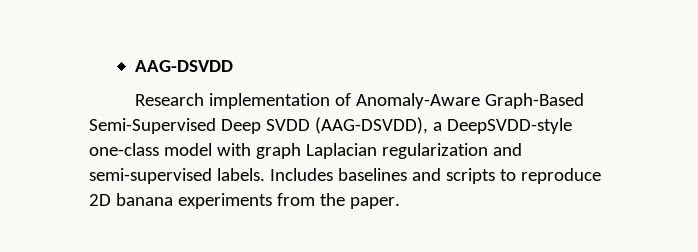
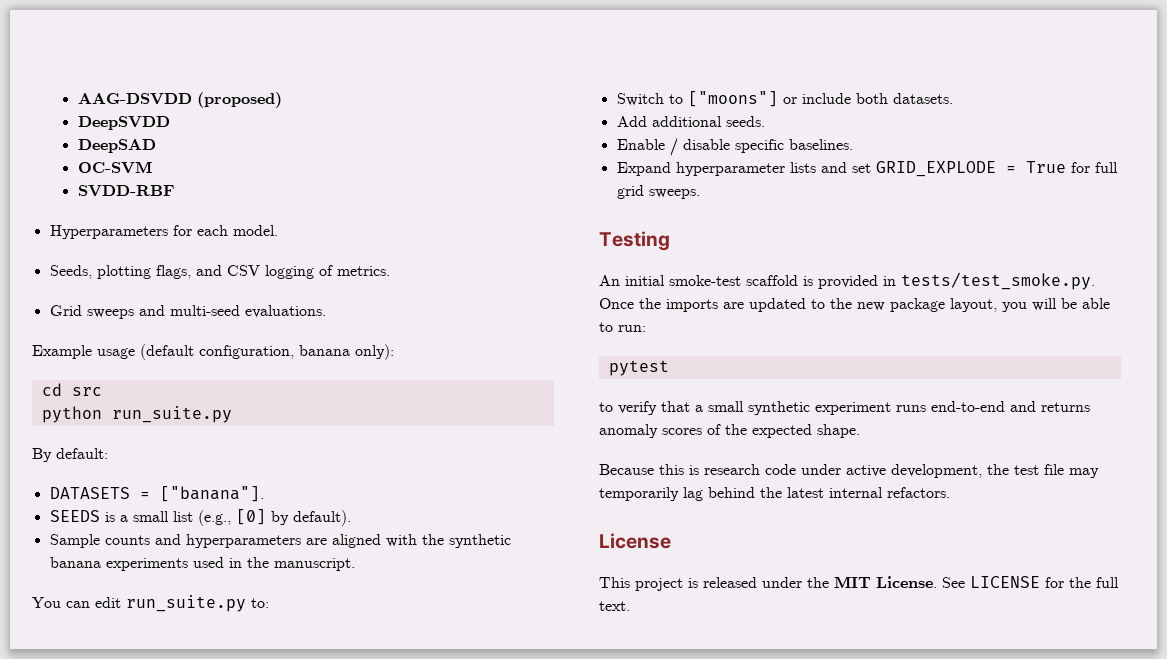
- AAG-DSVDD
- Research implementation of Anomaly-Aware Graph-Based Semi-Supervised Deep SVDD (AAG-DSVDD), a DeepSVDD-style one-class model with graph Laplacian regularization and semi-supervised labels. Includes baselines and scripts to reproduce 2D banana experiments from the paper.
+ AAG-DSVDD (proposed)
+ DeepSVDD
+ DeepSAD
+ OC-SVM
+ SVDD-RBF
+ Hyperparameters for each model.
+ Seeds, plotting flags, and CSV logging of metrics.
+ Grid sweeps and multi-seed evaluations.
+ Example usage (default configuration, banana only):
+ cd src
+ python run_suite.py
+ By default:
+ DATASETS = ["banana"].
+ SEEDS is a small list (e.g., [0] by default).
+ Sample counts and hyperparameters are aligned with the synthetic banana experiments used in the manuscript.
+ You can edit run_suite.py to:
+ Switch to ["moons"] or include both datasets.
+ Add additional seeds.
+ Enable / disable specific baselines.
+ Expand hyperparameter lists and set GRID_EXPLODE = True for full grid sweeps.
+ Testing
+ An initial smoke-test scaffold is provided in tests/test_smoke.py. Once the imports are updated to the new package layout, you will be able to run:
+ pytest
+ to verify that a small synthetic experiment runs end-to-end and returns anomaly scores of the expected shape.
+ Because this is research code under active development, the test file may temporarily lag behind the latest internal refactors.
+ License
+ This project is released under the MIT License. See LICENSE for the full text.

